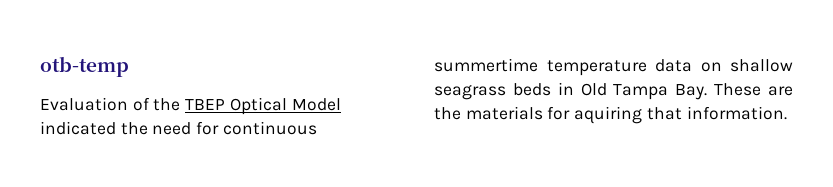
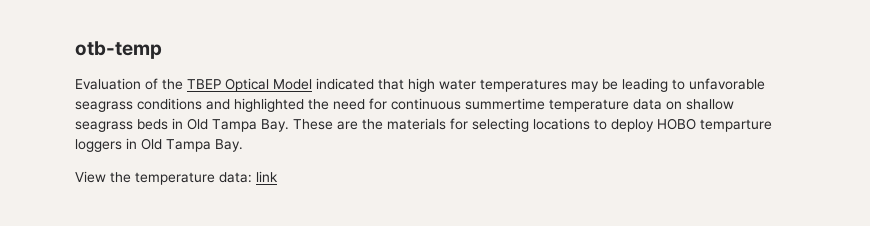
- Evaluation of the TBEP Optical Model indicated the need for continuous summertime temperature data on shallow seagrass beds in Old Tampa Bay. These are the materials for aquiring that information.
+ Evaluation of the TBEP Optical Model indicated that high water temperatures may be leading to unfavorable seagrass conditions and highlighted the need for continuous summertime temperature data on shallow seagrass beds in Old Tampa Bay. These are the materials for selecting locations to deploy HOBO temparture loggers in Old Tampa Bay.
+ View the temperature data: link

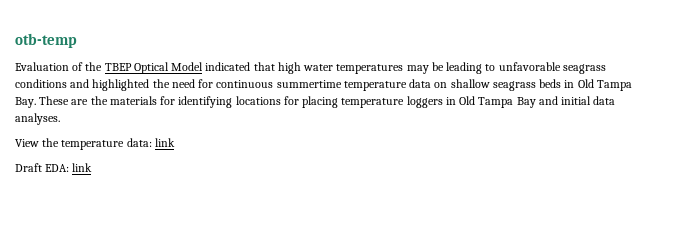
- Evaluation of the TBEP Optical Model indicated that high water temperatures may be leading to unfavorable seagrass conditions and highlighted the need for continuous summertime temperature data on shallow seagrass beds in Old Tampa Bay. These are the materials for selecting locations to deploy HOBO temparture loggers in Old Tampa Bay.
+ Evaluation of the TBEP Optical Model indicated that high water temperatures may be leading to unfavorable seagrass conditions and highlighted the need for continuous summertime temperature data on shallow seagrass beds in Old Tampa Bay. These are the materials for identifying locations for placing temperature loggers in Old Tampa Bay and initial data analyses.
+ Draft EDA: link

